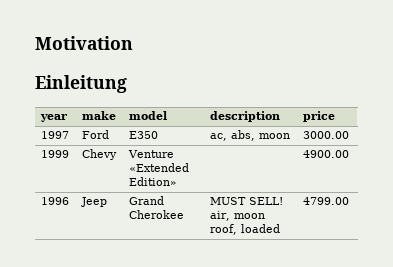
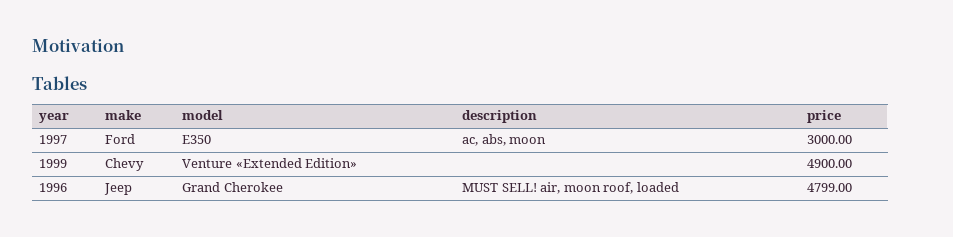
- Einleitung
+ Tables

